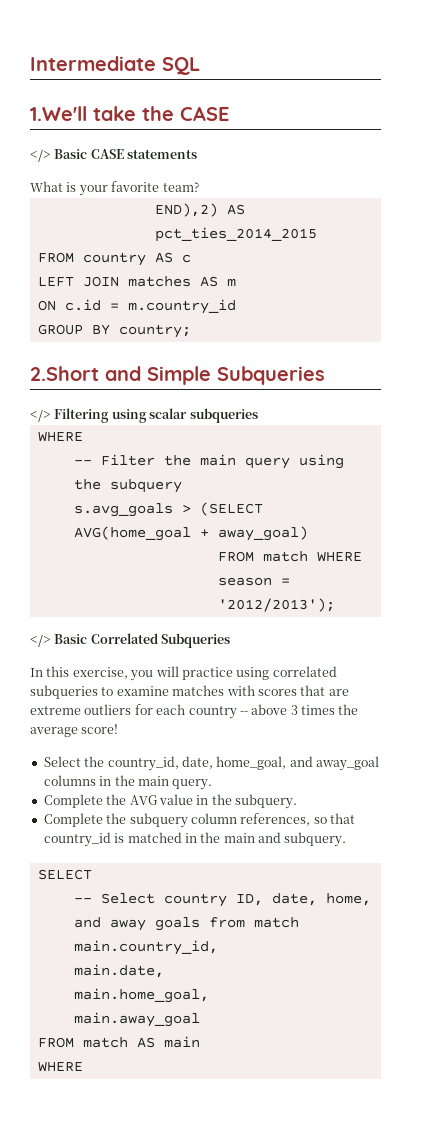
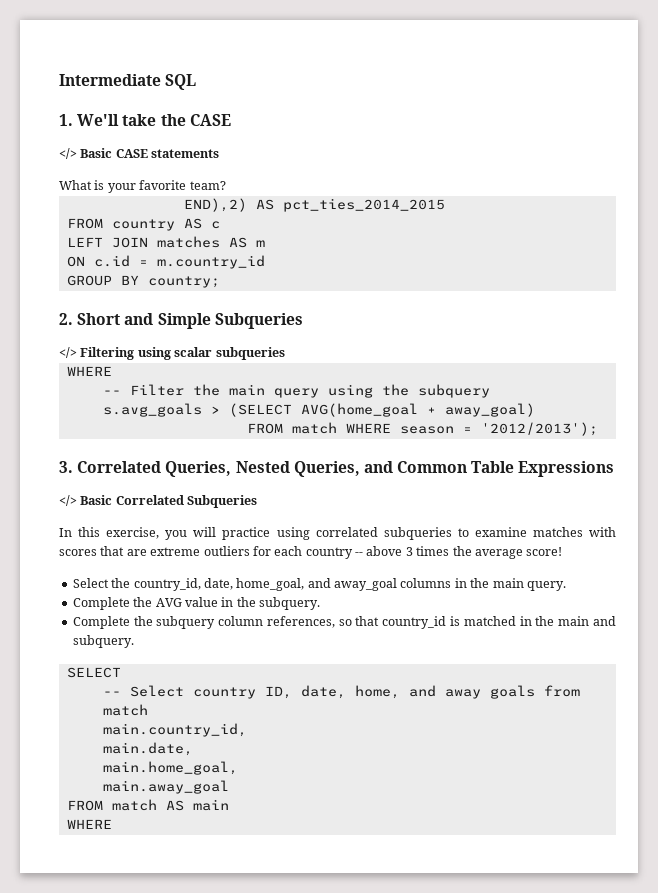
- 1.We'll take the CASE
+ 1. We'll take the CASE
- 2.Short and Simple Subqueries
+ 2. Short and Simple Subqueries
+ 3. Correlated Queries, Nested Queries, and Common Table Expressions

